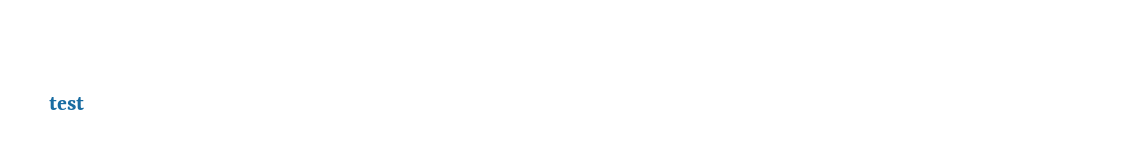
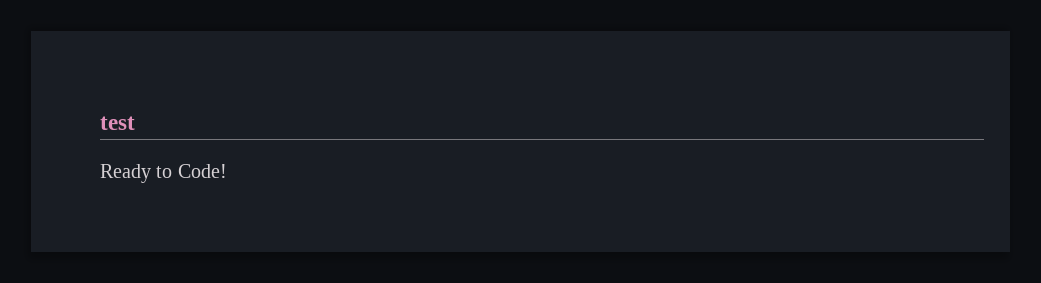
+ Ready to Code!

